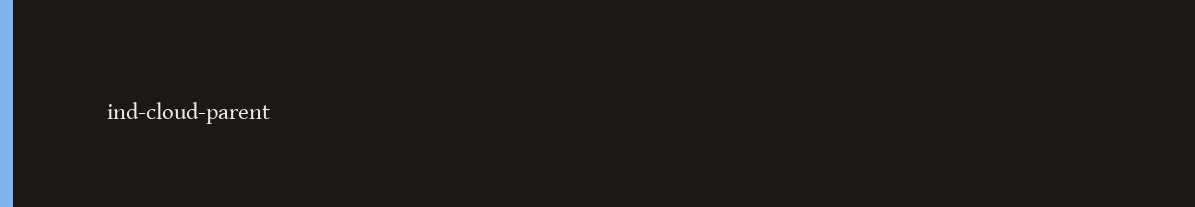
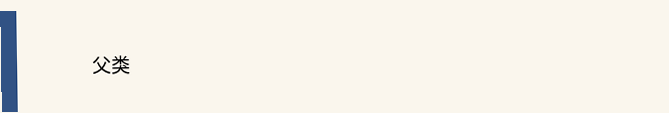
- ind-cloud-parent
+ 父类

